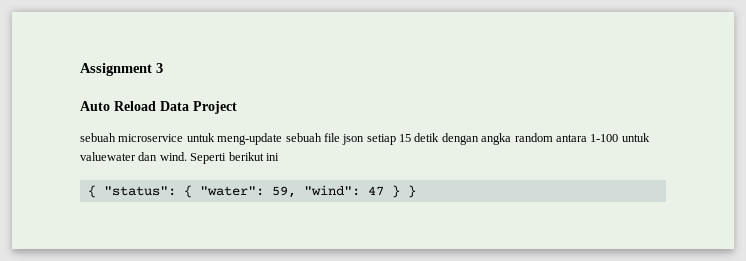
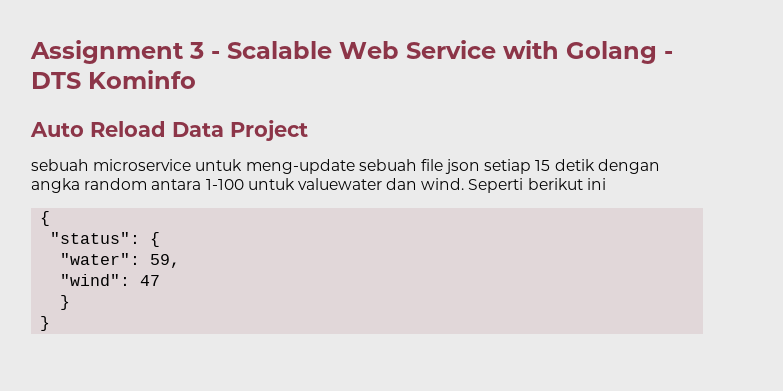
- Assignment 3
+ Assignment 3 - Scalable Web Service with Golang - DTS Kominfo
  Seperti berikut ini
- { "status": { "water": 59, "wind": 47 } }
+ {
+ "status": {
+ "water": 59,
+ "wind": 47
+ }
+ }

